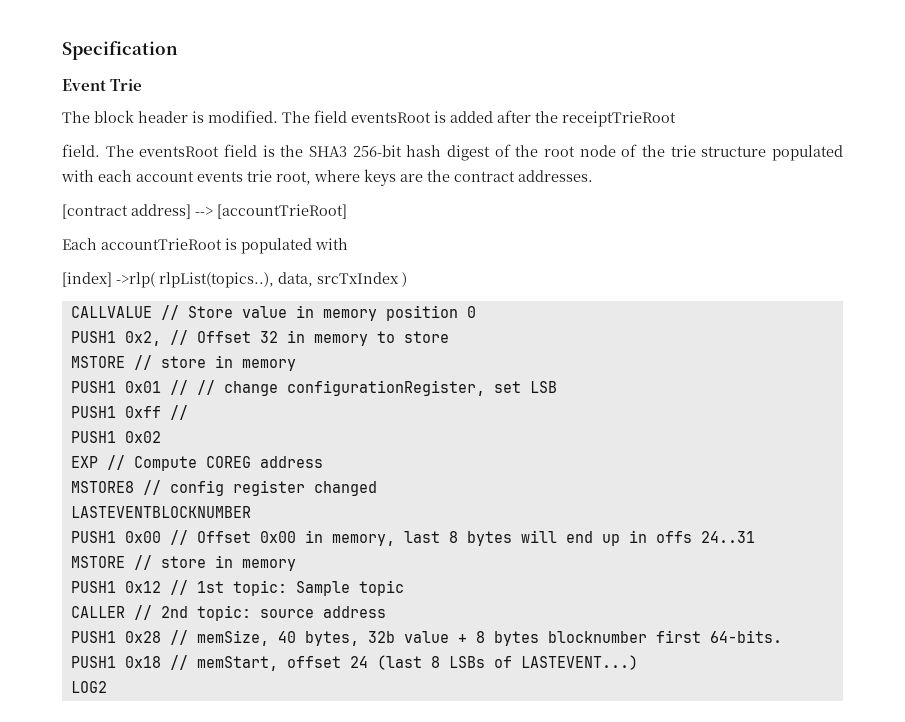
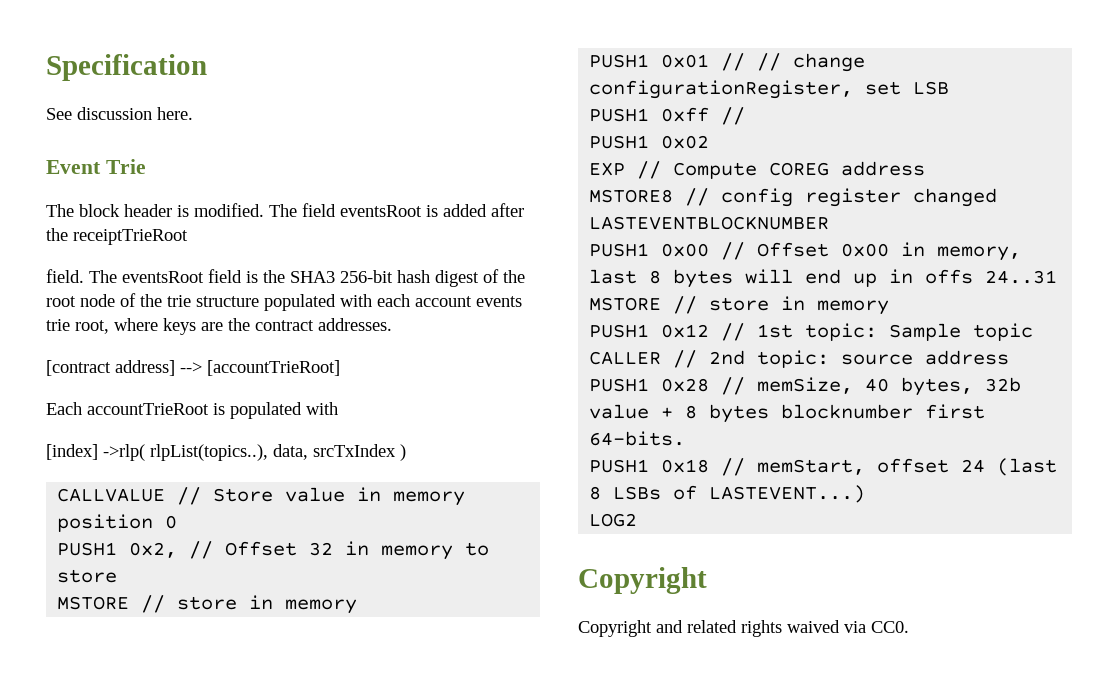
+ See discussion here.
  LOG2
+ Copyright
+ Copyright and related rights waived via CC0.

